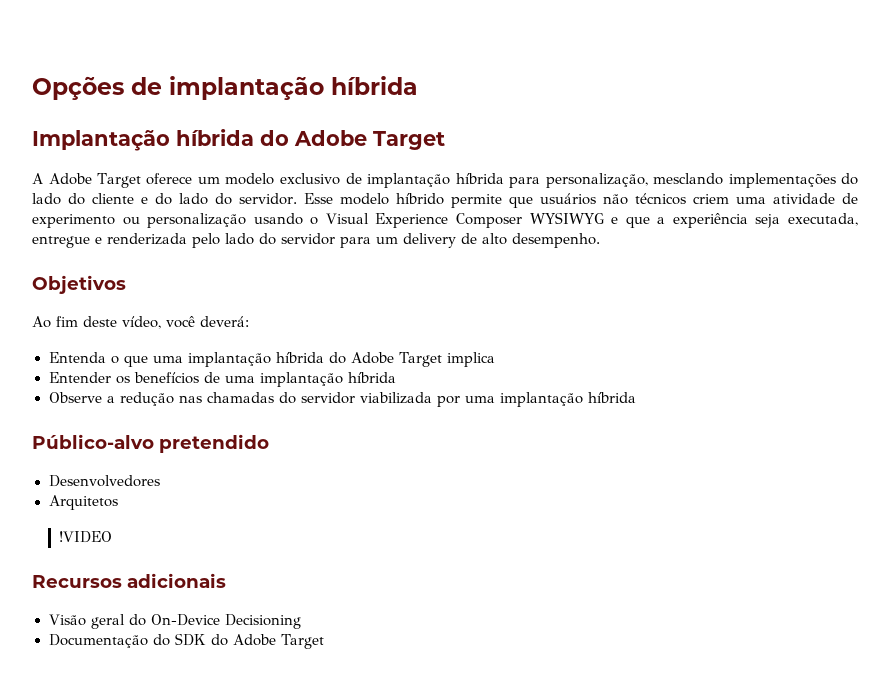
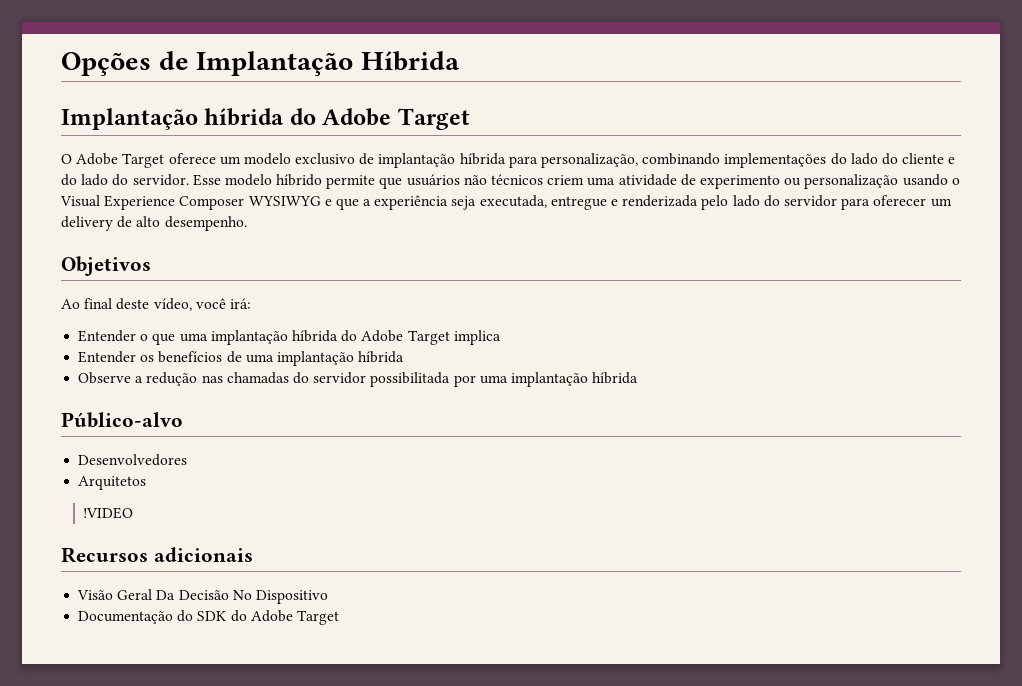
- Opções de implantação híbrida
+ Opções de Implantação Híbrida
- A Adobe Target oferece um modelo exclusivo de implantação híbrida para personalização, mesclando implementações do lado do cliente e do lado do servidor.
+ O Adobe Target oferece um modelo exclusivo de implantação híbrida para personalização, combinando implementações do lado do cliente e do lado do servidor.
- Esse modelo híbrido permite que usuários não técnicos criem uma atividade de experimento ou personalização usando o Visual Experience Composer WYSIWYG e que a experiência seja executada, entregue e renderizada pelo lado do servidor para um delivery de alto desempenho.
+ Esse modelo híbrido permite que usuários não técnicos criem uma atividade de experimento ou personalização usando o Visual Experience Composer WYSIWYG e que a experiência seja executada, entregue e renderizada pelo lado do servidor para oferecer um delivery de alto desempenho.
- Ao fim deste vídeo, você deverá:
- Entenda o que uma implantação híbrida do Adobe Target implica
+ Ao final deste vídeo, você irá:
+ Entender o que uma implantação híbrida do Adobe Target implica
- Observe a redução nas chamadas do servidor viabilizada por uma implantação híbrida
+ Observe a redução nas chamadas do servidor possibilitada por uma implantação híbrida
- Público-alvo pretendido
+ Público-alvo
- Visão geral do On-Device Decisioning
+ Visão Geral Da Decisão No Dispositivo

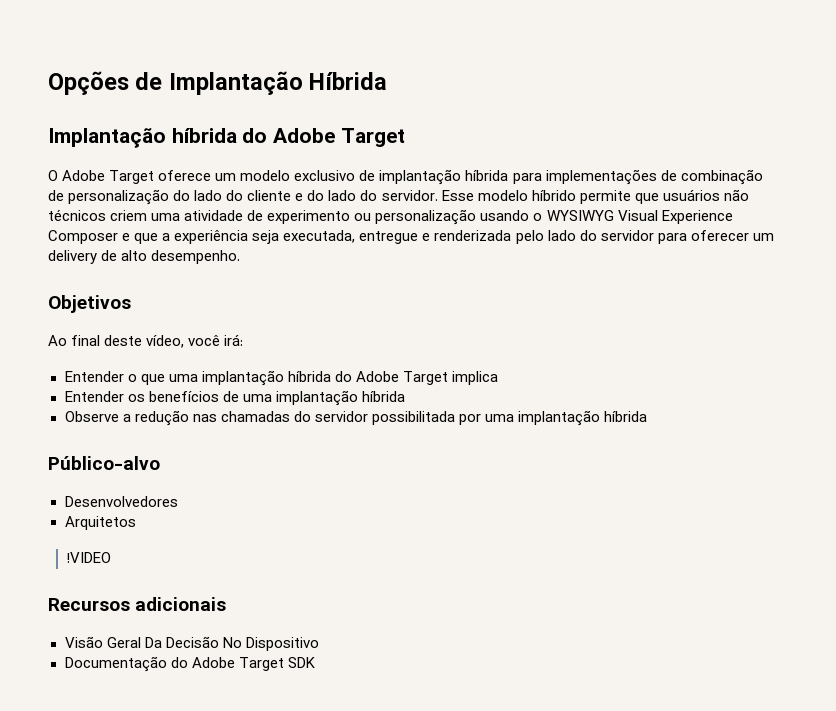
- O Adobe Target oferece um modelo exclusivo de implantação híbrida para personalização, combinando implementações do lado do cliente e do lado do servidor.
+ O Adobe Target oferece um modelo exclusivo de implantação híbrida para implementações de combinação de personalização do lado do cliente e do lado do servidor.
- Esse modelo híbrido permite que usuários não técnicos criem uma atividade de experimento ou personalização usando o Visual Experience Composer WYSIWYG e que a experiência seja executada, entregue e renderizada pelo lado do servidor para oferecer um delivery de alto desempenho.
+ Esse modelo híbrido permite que usuários não técnicos criem uma atividade de experimento ou personalização usando o WYSIWYG Visual Experience Composer e que a experiência seja executada, entregue e renderizada pelo lado do servidor para oferecer um delivery de alto desempenho.
- Documentação do SDK do Adobe Target
+ Documentação do Adobe Target SDK

